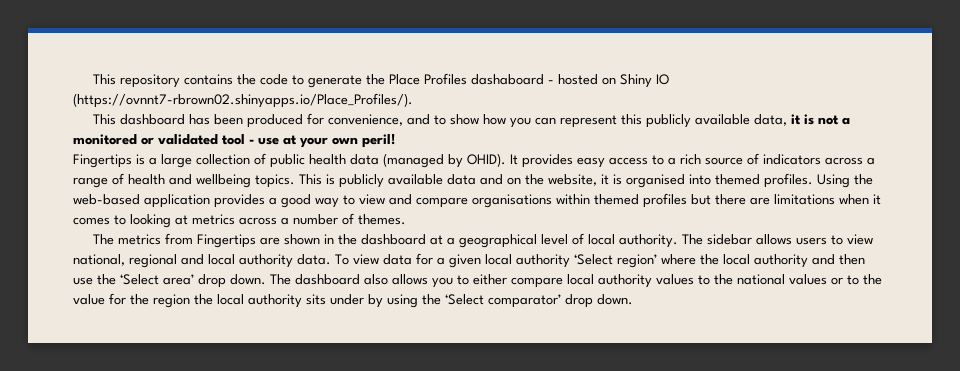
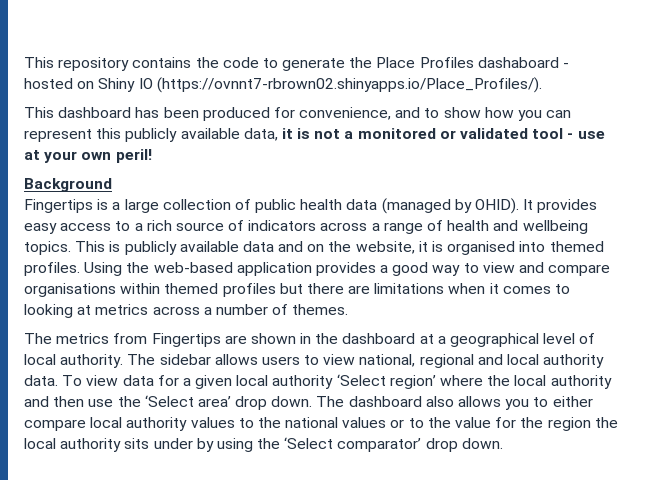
+ Background

